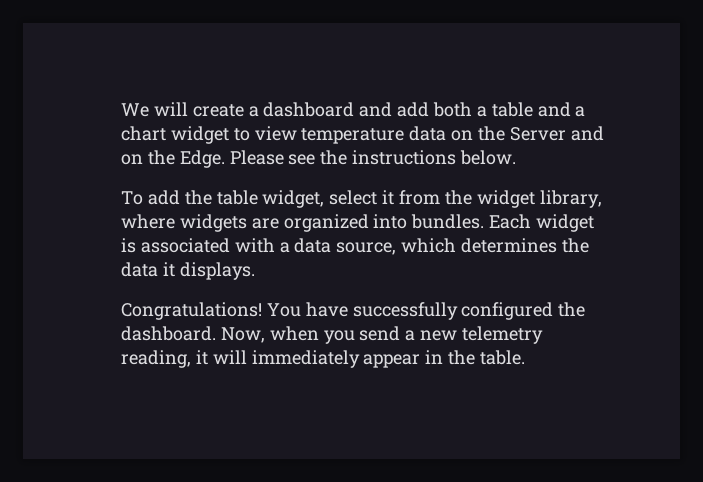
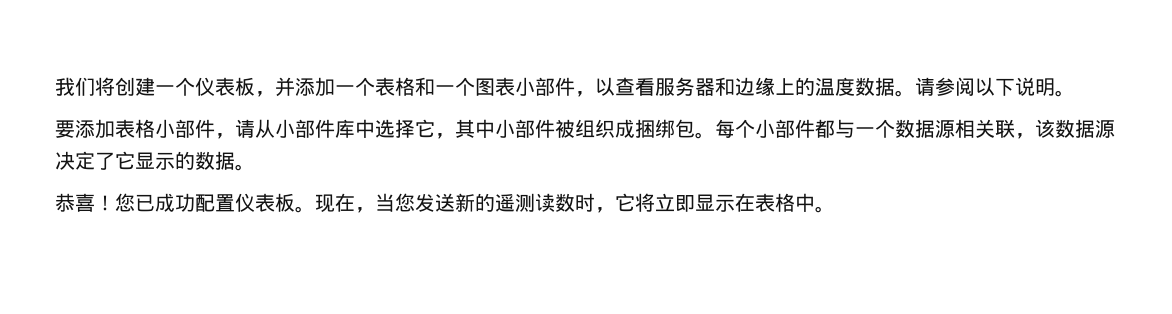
- We will create a dashboard and add both a table and a chart widget to view temperature data on the Server and on the Edge. Please see the instructions below.
- To add the table widget, select it from the widget library, where widgets are organized into bundles. Each widget is associated with a data source, which determines the data it displays.
- Congratulations! You have successfully configured the dashboard. Now, when you send a new telemetry reading, it will immediately appear in the table.
+ 我们将创建一个仪表板，并添加一个表格和一个图表小部件，以查看服务器和边缘上的温度数据。请参阅以下说明。
+ 要添加表格小部件，请从小部件库中选择它，其中小部件被组织成捆绑包。每个小部件都与一个数据源相关联，该数据源决定了它显示的数据。
+ 恭喜！您已成功配置仪表板。现在，当您发送新的遥测读数时，它将立即显示在表格中。

